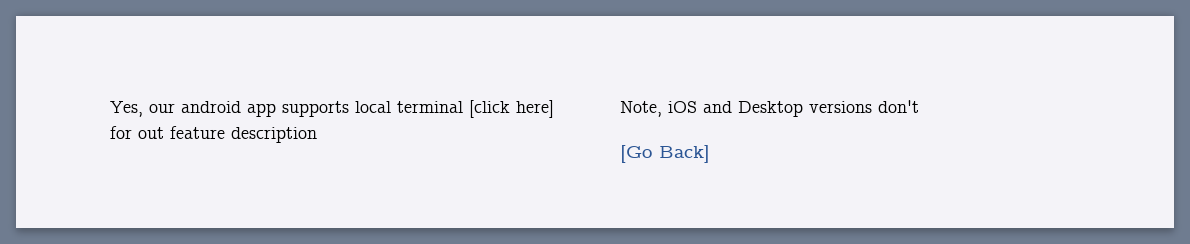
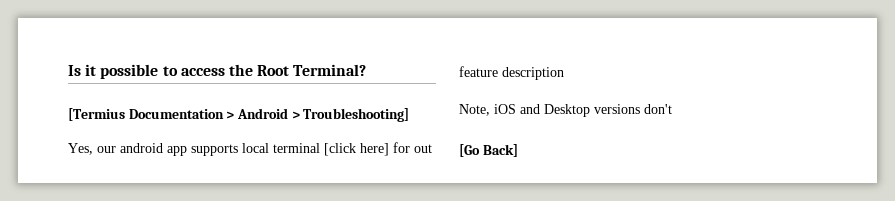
+ Is it possible to access the Root Terminal?
+ [Termius Documentation > Android > Troubleshooting]

